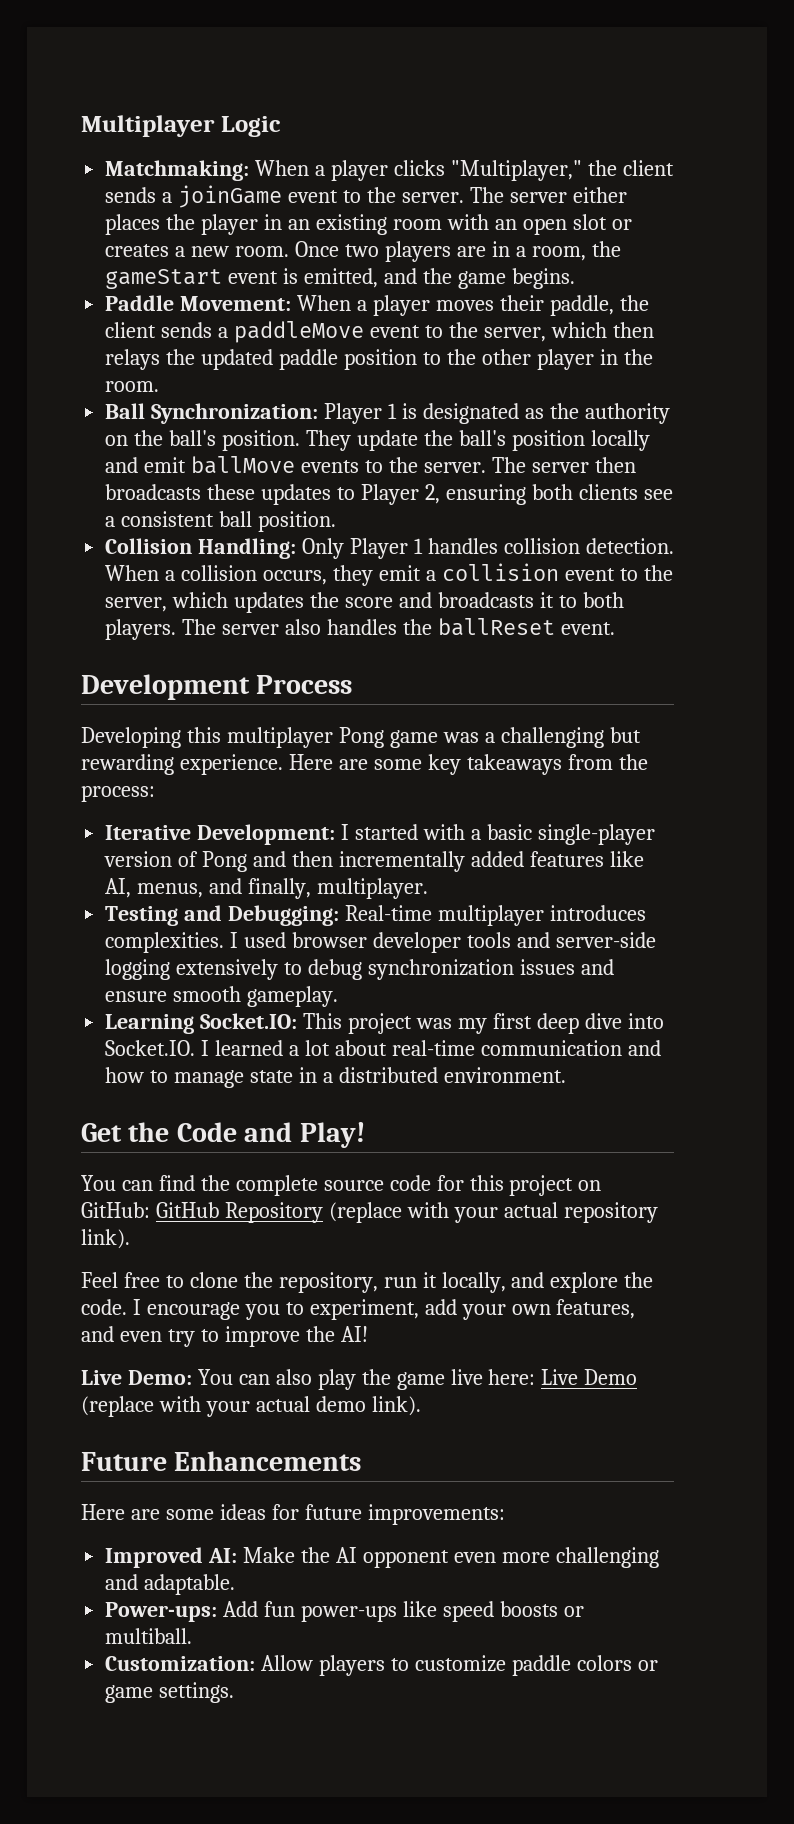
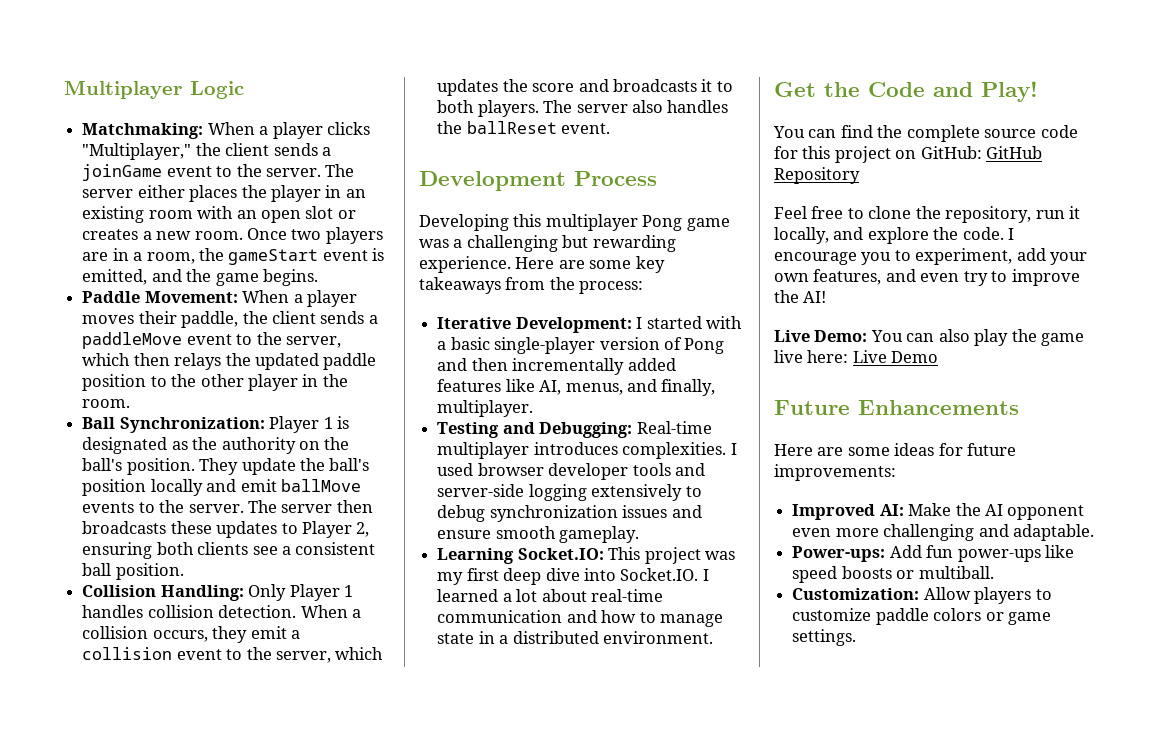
- You can find the complete source code for this project on GitHub: GitHub Repository (replace with your actual repository link).
+ You can find the complete source code for this project on GitHub: GitHub Repository
- Live Demo: You can also play the game live here: Live Demo (replace with your actual demo link).
+ Live Demo: You can also play the game live here: Live Demo

